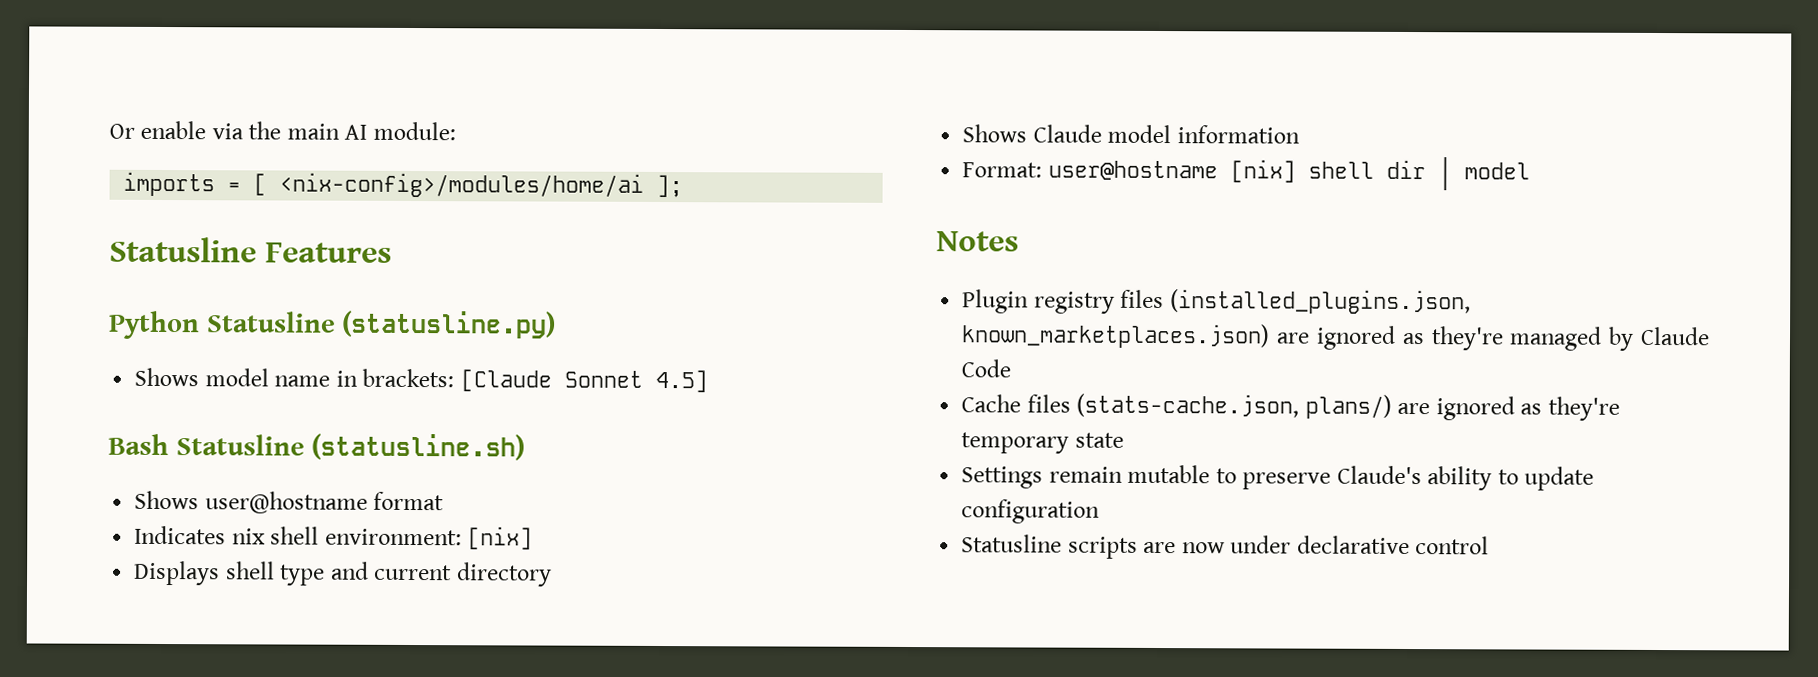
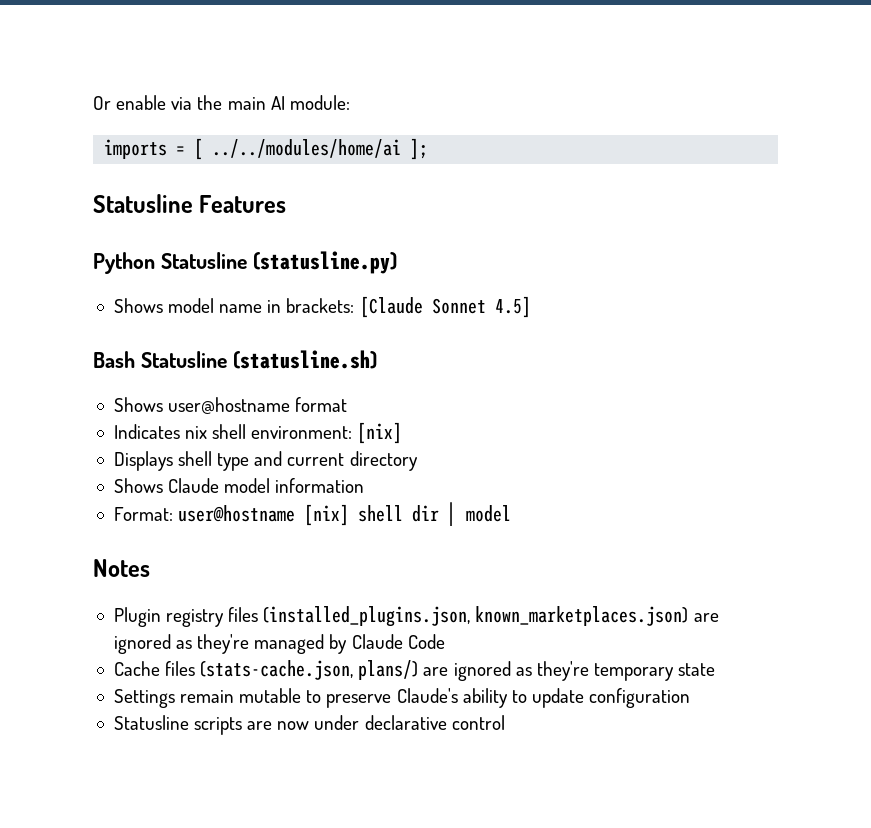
- imports = [ <nix-config>/modules/home/ai ];
+ imports = [ ../../modules/home/ai ];

